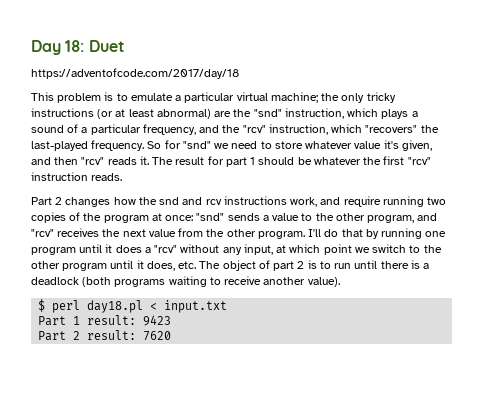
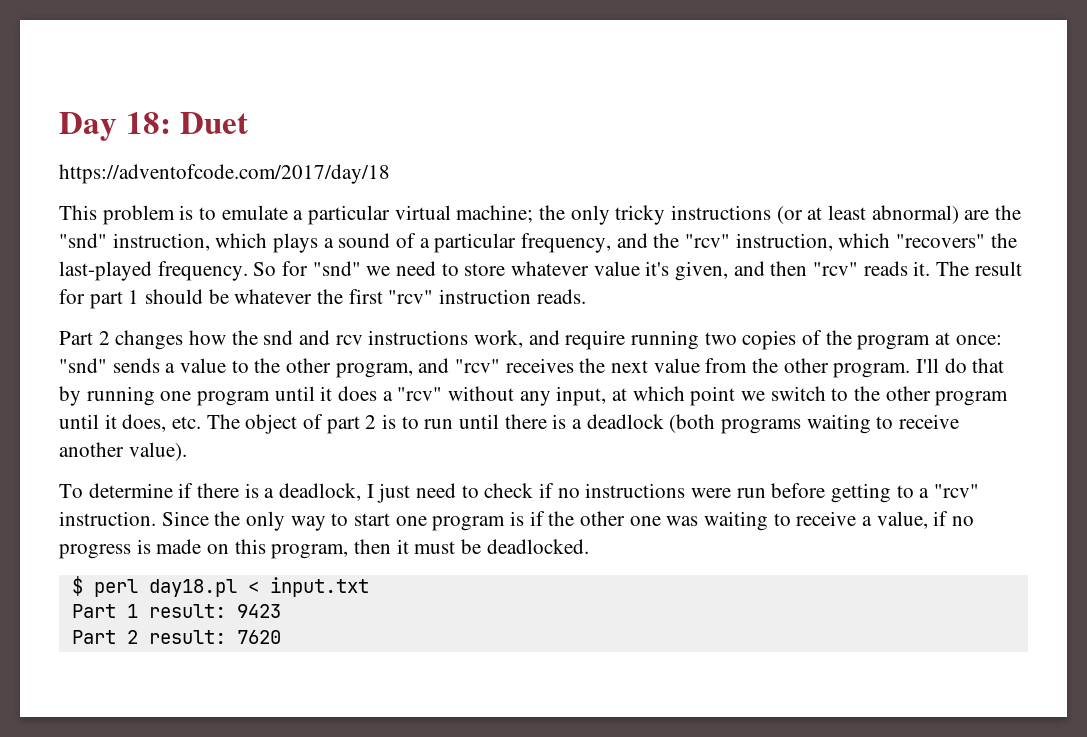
+ To determine if there is a deadlock, I just need to check if no instructions were run before getting to a "rcv" instruction. Since the only way to start one program is if the other one was waiting to receive a value, if no progress is made on this program, then it must be deadlocked.

